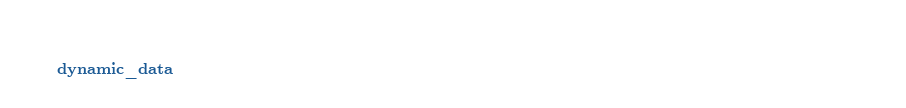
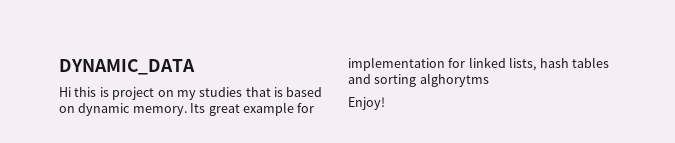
- dynamic_data
+ DYNAMIC_DATA
+ Hi this is project on my studies that is based on dynamic memory. Its great example for implementation for linked lists, hash tables and sorting alghorytms
+ Enjoy!

